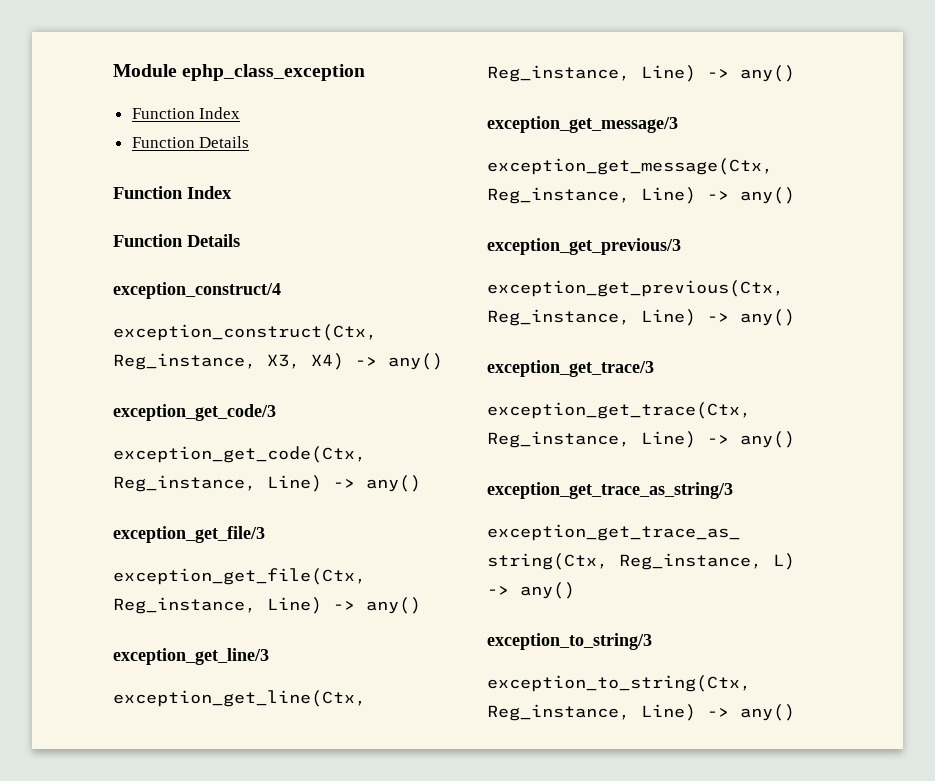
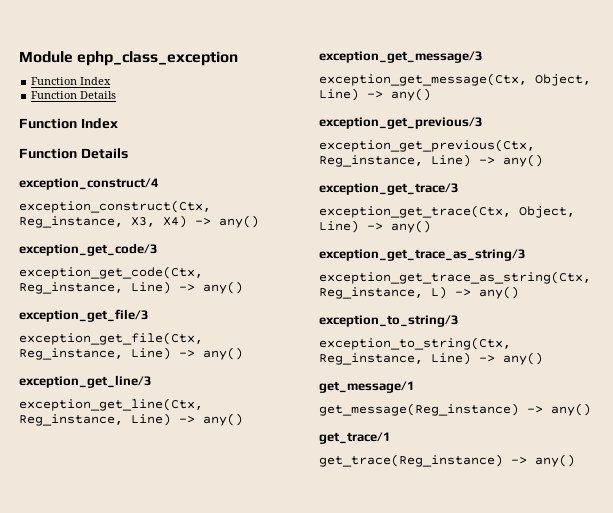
- exception_get_message(Ctx, Reg_instance, Line) -> any()
+ exception_get_message(Ctx, Object, Line) -> any()
- exception_get_trace(Ctx, Reg_instance, Line) -> any()
+ exception_get_trace(Ctx, Object, Line) -> any()
+ get_message/1
+ get_message(Reg_instance) -> any()
+ get_trace/1
+ get_trace(Reg_instance) -> any()

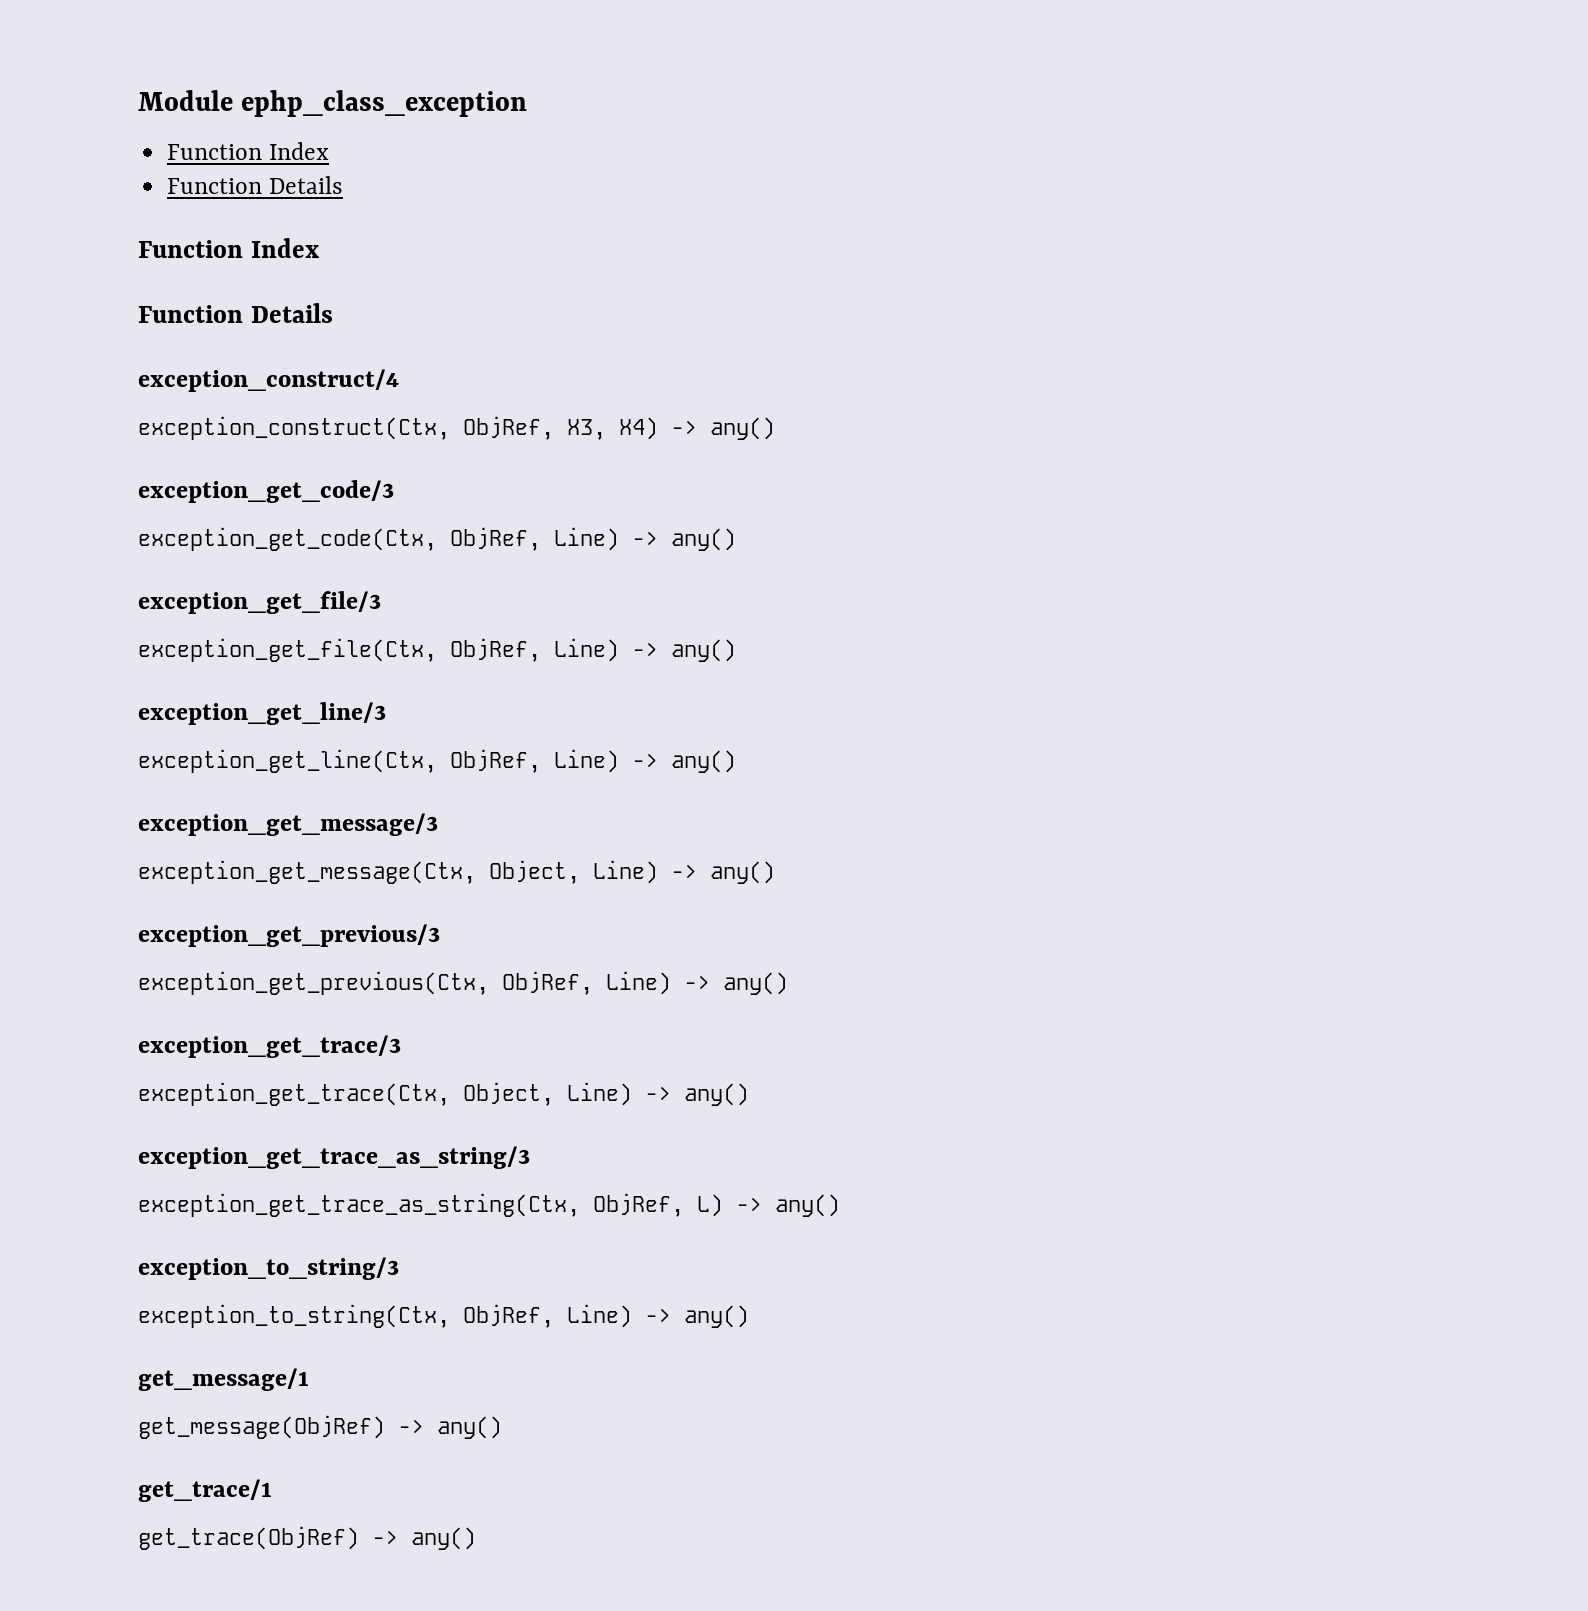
- exception_construct(Ctx, Reg_instance, X3, X4) -> any()
+ exception_construct(Ctx, ObjRef, X3, X4) -> any()
- exception_get_code(Ctx, Reg_instance, Line) -> any()
+ exception_get_code(Ctx, ObjRef, Line) -> any()
- exception_get_file(Ctx, Reg_instance, Line) -> any()
+ exception_get_file(Ctx, ObjRef, Line) -> any()
- exception_get_line(Ctx, Reg_instance, Line) -> any()
+ exception_get_line(Ctx, ObjRef, Line) -> any()
- exception_get_previous(Ctx, Reg_instance, Line) -> any()
+ exception_get_previous(Ctx, ObjRef, Line) -> any()
- exception_get_trace_as_string(Ctx, Reg_instance, L) -> any()
+ exception_get_trace_as_string(Ctx, ObjRef, L) -> any()
- exception_to_string(Ctx, Reg_instance, Line) -> any()
+ exception_to_string(Ctx, ObjRef, Line) -> any()
- get_message(Reg_instance) -> any()
+ get_message(ObjRef) -> any()
- get_trace(Reg_instance) -> any()
+ get_trace(ObjRef) -> any()

